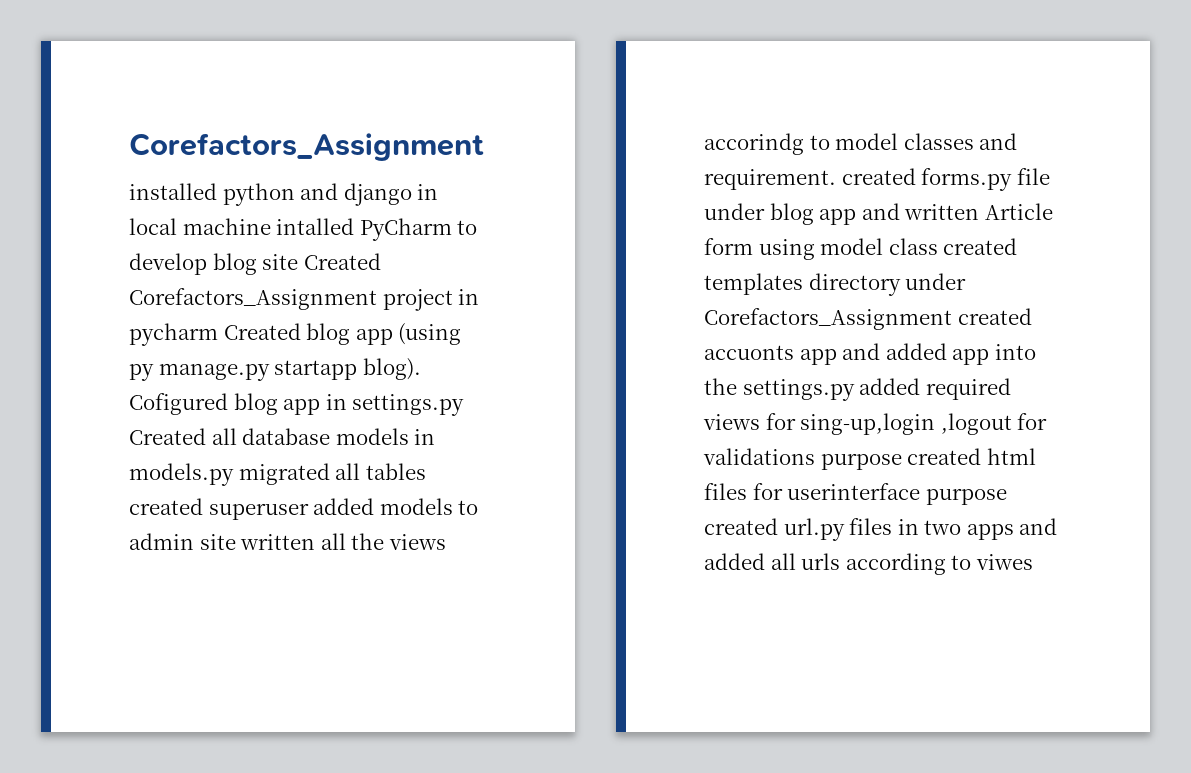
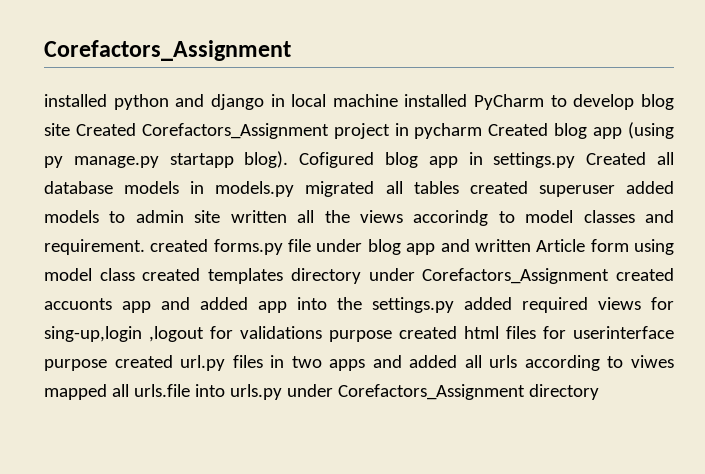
- installed python and django in local machine intalled PyCharm to develop blog site Created Corefactors_Assignment project in pycharm Created blog app (using py manage.py startapp blog).
+ installed python and django in local machine installed PyCharm to develop blog site Created Corefactors_Assignment project in pycharm Created blog app (using py manage.py startapp blog).
- Cofigured blog app in settings.py Created all database models in models.py migrated all tables created superuser added models to admin site written all the views accorindg to model classes and requirement. created forms.py file under blog app and written Article form using model class created templates directory under Corefactors_Assignment created accuonts app and added app into the settings.py added required views for sing-up,login ,logout for validations purpose created html files for userinterface purpose created url.py files in two apps and added all urls according to viwes
+ Cofigured blog app in settings.py Created all database models in models.py migrated all tables created superuser added models to admin site written all the views accorindg to model classes and requirement. created forms.py file under blog app and written Article form using model class created templates directory under Corefactors_Assignment created accuonts app and added app into the settings.py added required views for sing-up,login ,logout for validations purpose created html files for userinterface purpose created url.py files in two apps and added all urls according to viwes mapped all urls.file into urls.py under Corefactors_Assignment directory

